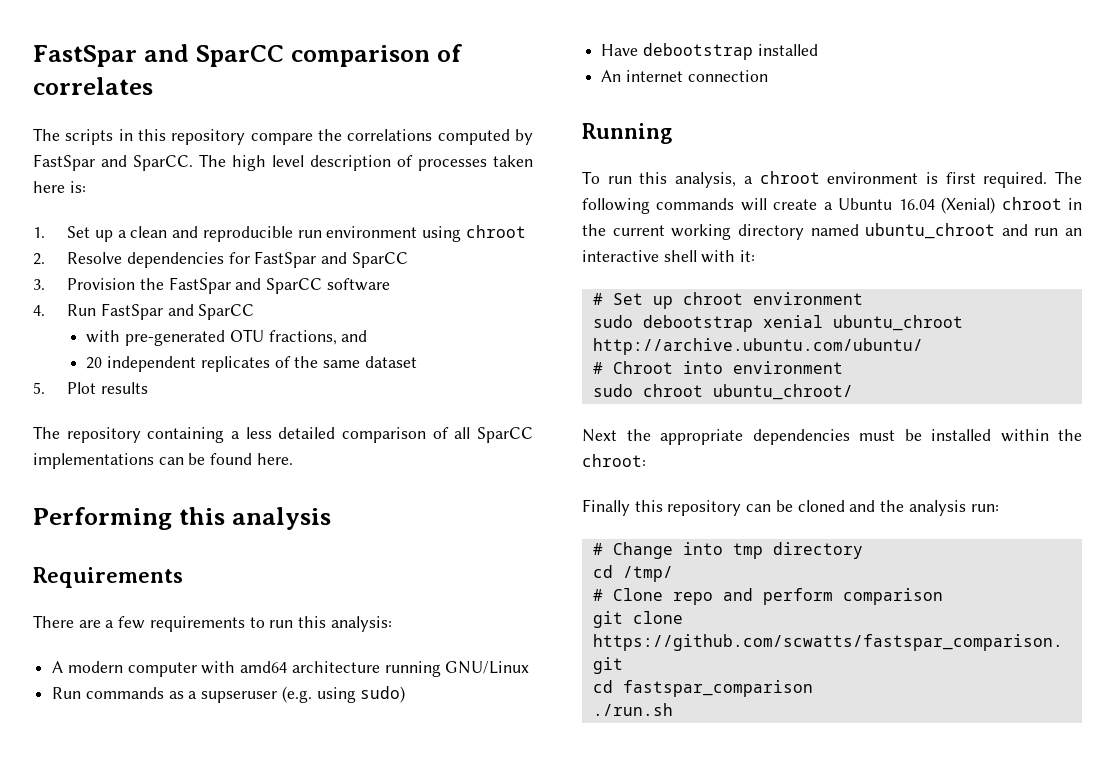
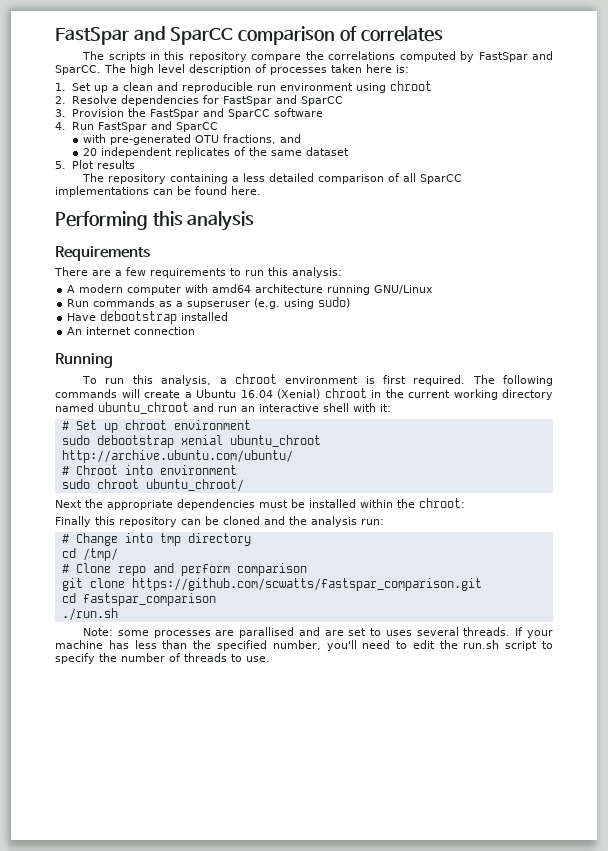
+ Note: some processes are parallised and are set to uses several threads. If your machine has less than the specified number, you'll need to edit the run.sh script to specify the number of threads to use.

